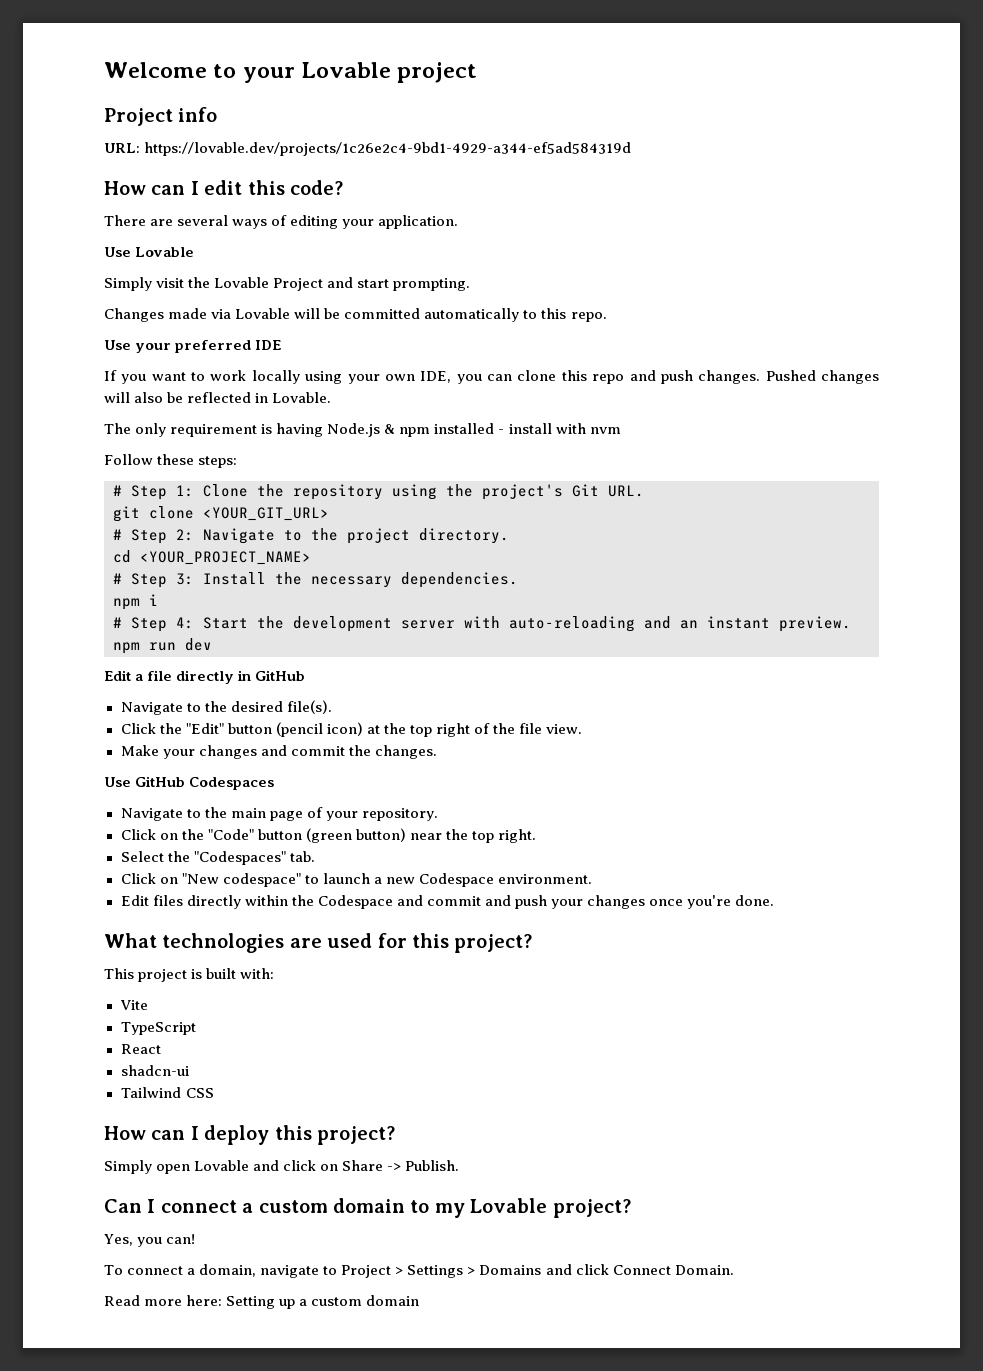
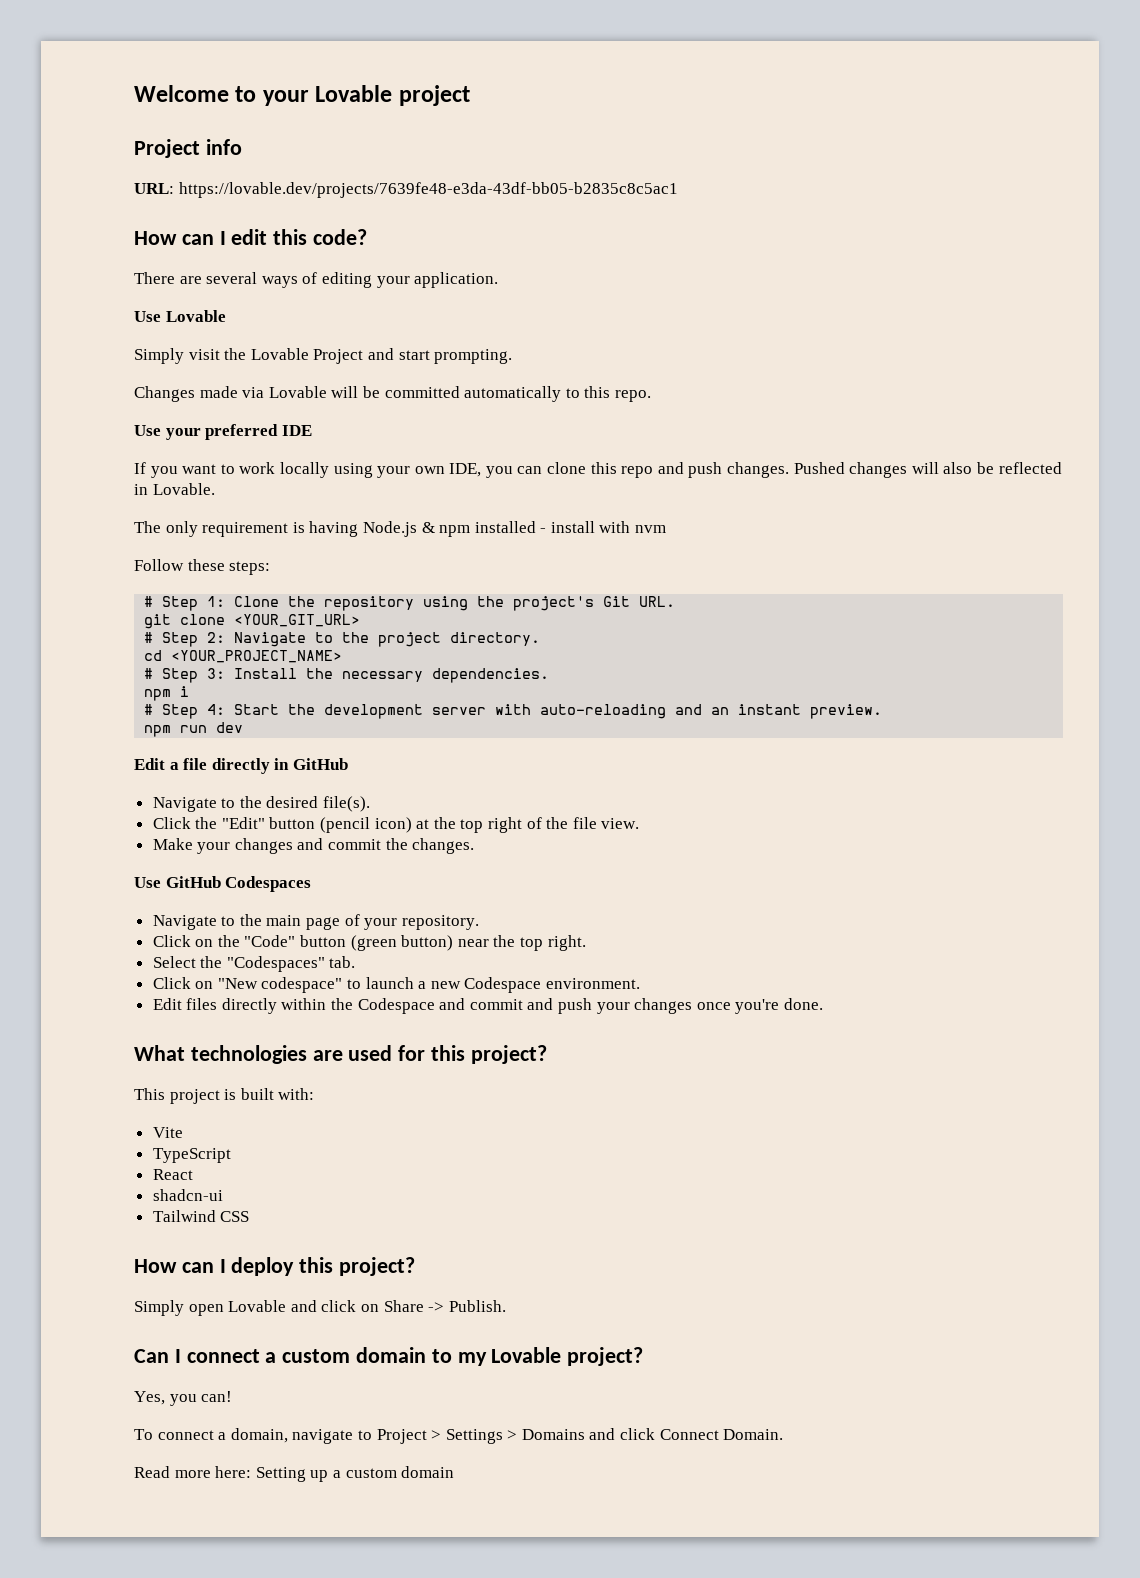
- URL: https://lovable.dev/projects/1c26e2c4-9bd1-4929-a344-ef5ad584319d
+ URL: https://lovable.dev/projects/7639fe48-e3da-43df-bb05-b2835c8c5ac1

